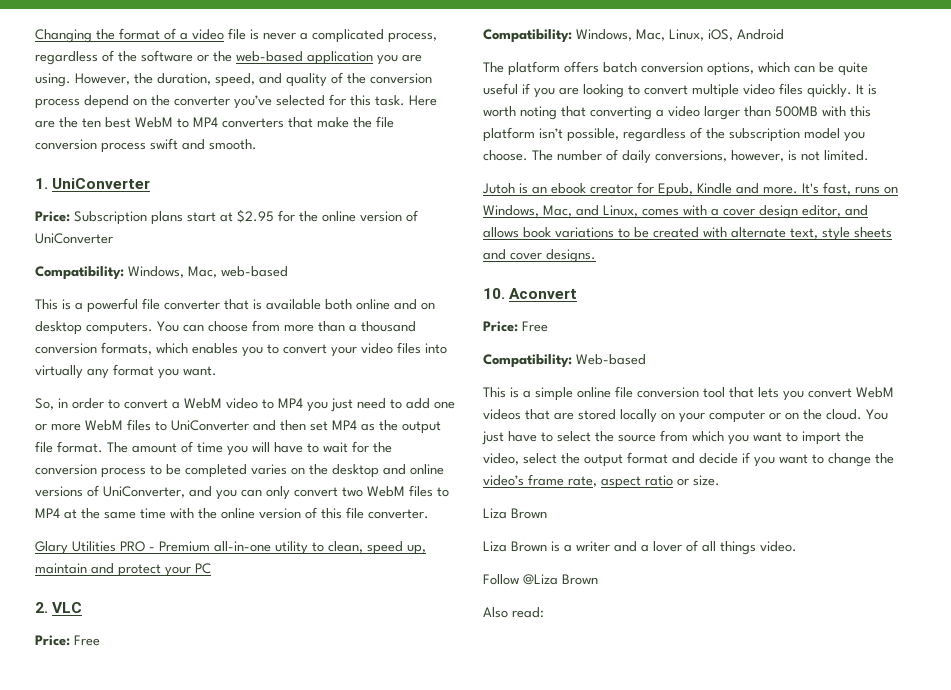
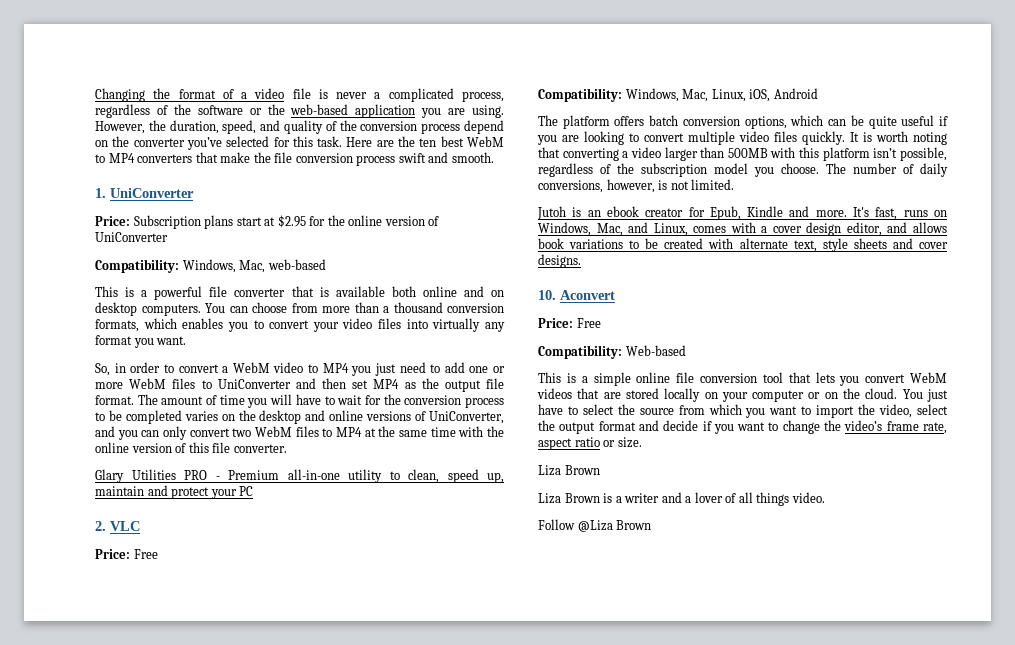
- Also read:

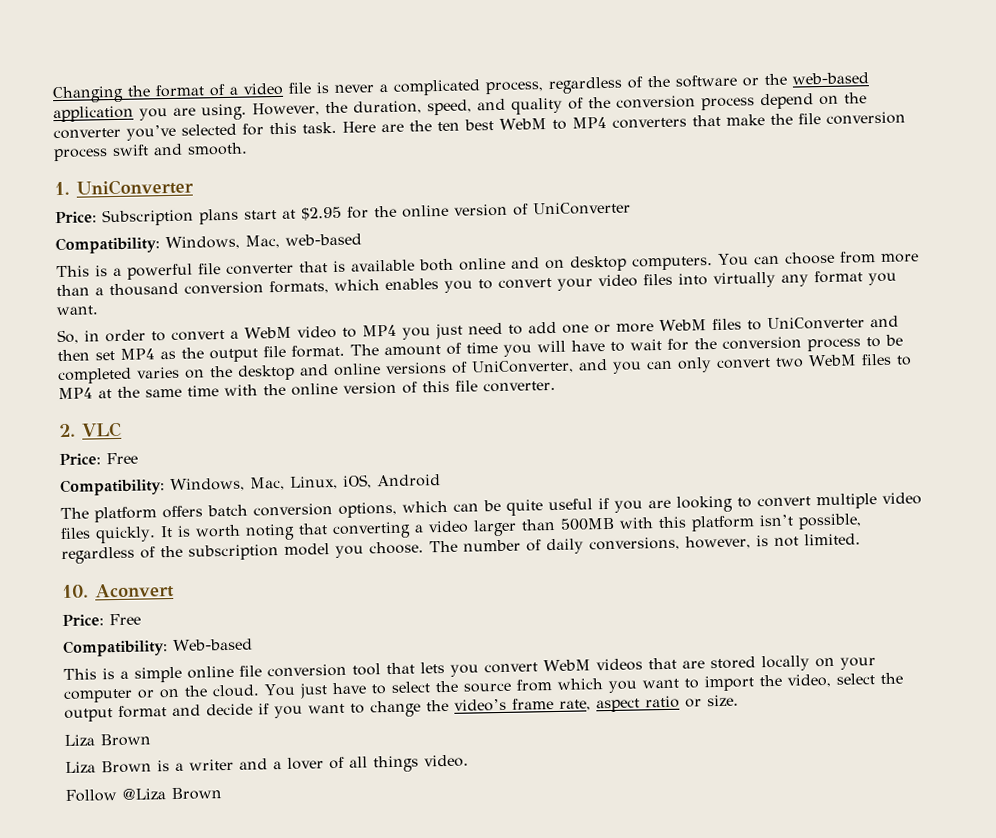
- Glary Utilities PRO - Premium all-in-one utility to clean, speed up, maintain and protect your PC
- Jutoh is an ebook creator for Epub, Kindle and more. It's fast, runs on Windows, Mac, and Linux, comes with a cover design editor, and allows book variations to be created with alternate text, style sheets and cover designs.

